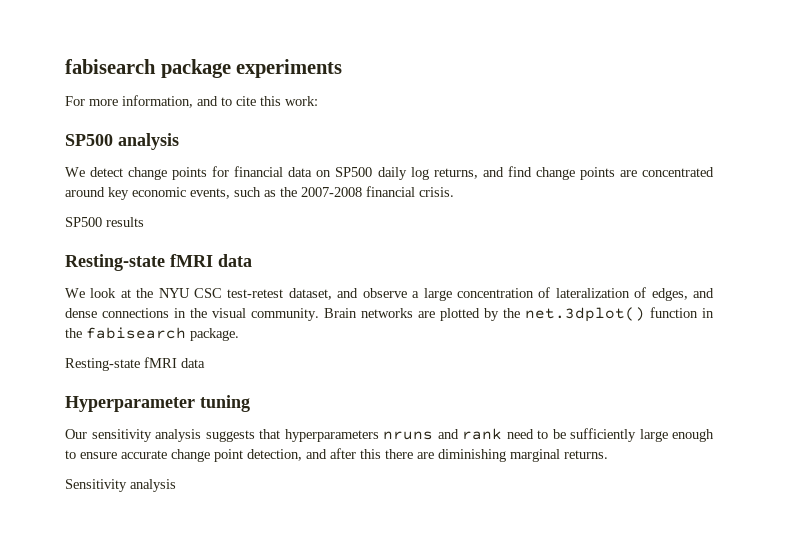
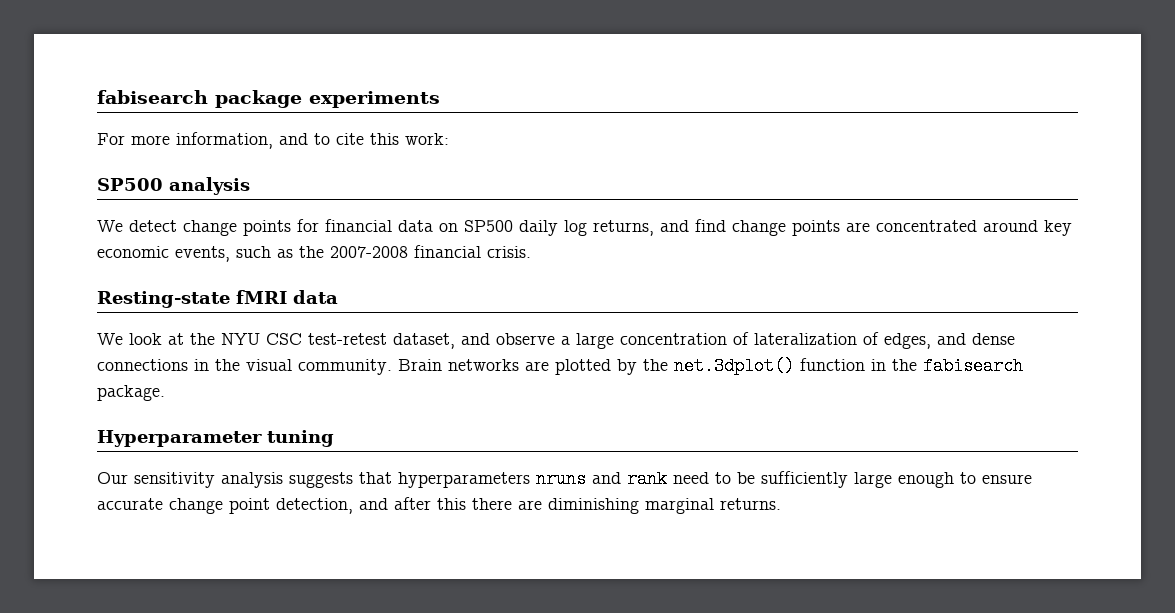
- SP500 results
  Brain networks are plotted by the net.3dplot() function in the fabisearch package.
- Resting-state fMRI data
- Sensitivity analysis

